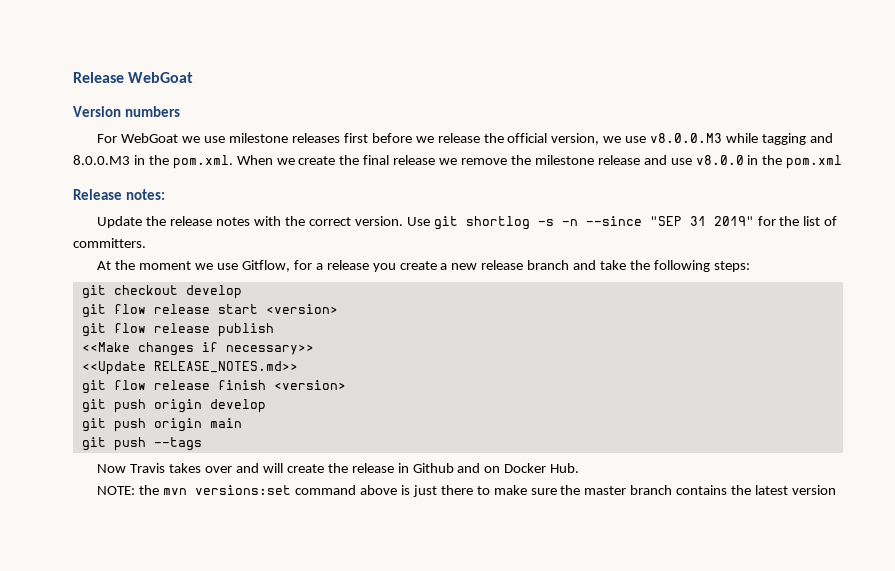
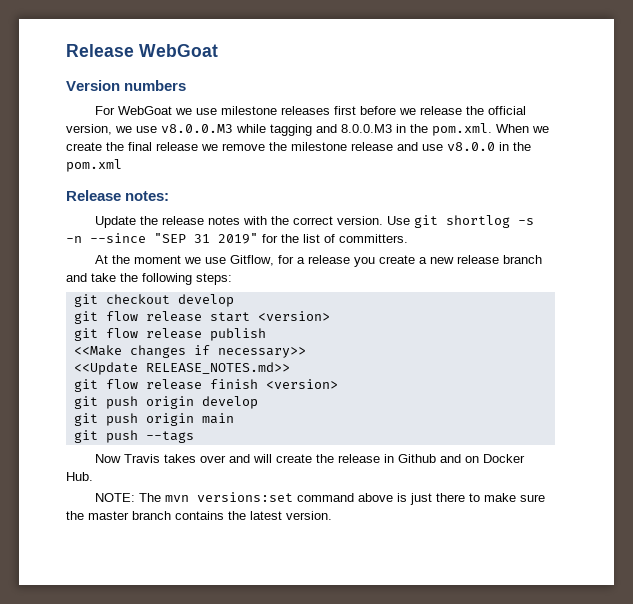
- NOTE: the mvn versions:set command above is just there to make sure the master branch contains the latest version
+ NOTE: The mvn versions:set command above is just there to make sure the master branch contains the latest version.

